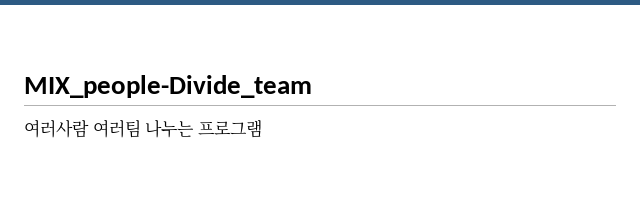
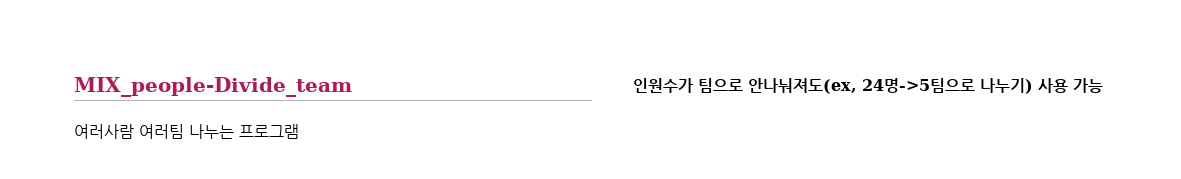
+ 인원수가 팀으로 안나눠져도(ex, 24명->5팀으로 나누기) 사용 가능

